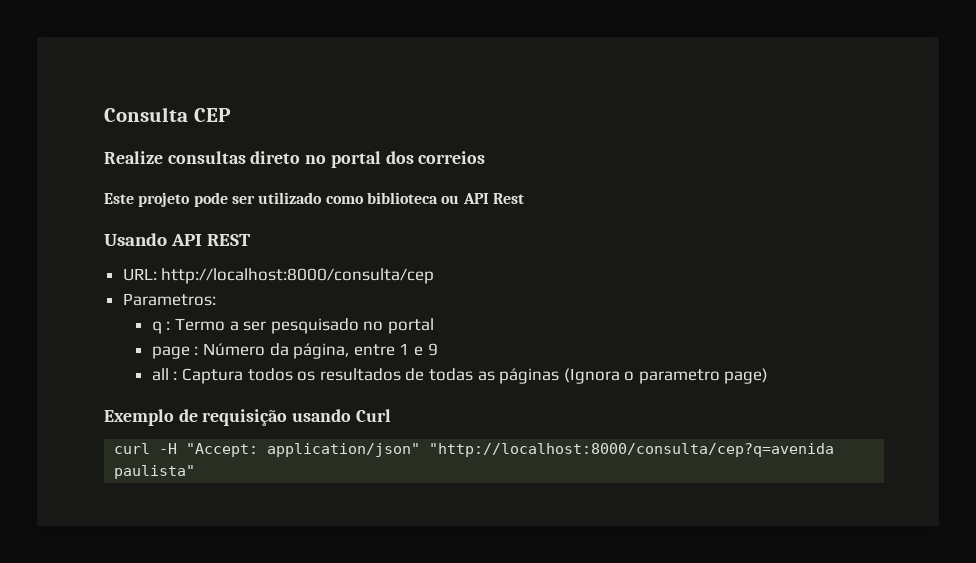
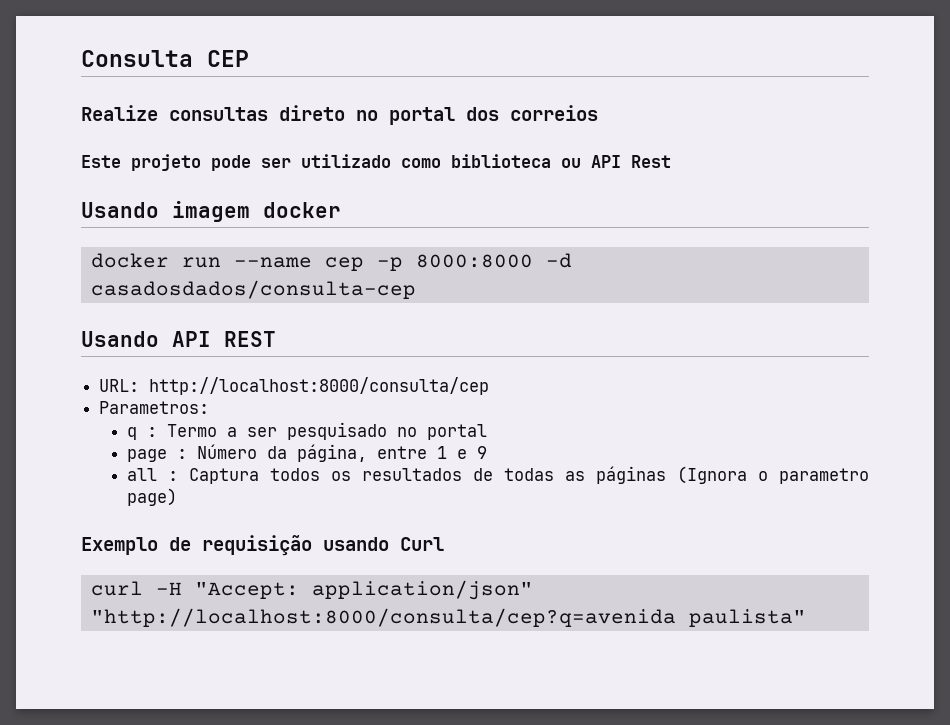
+ Usando imagem docker
+ docker run --name cep -p 8000:8000 -d casadosdados/consulta-cep

